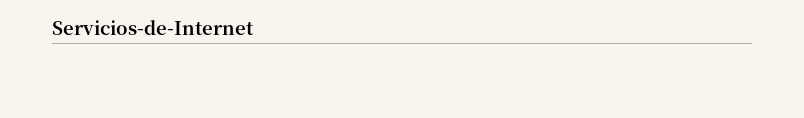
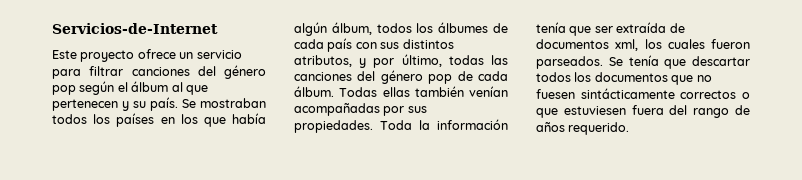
+ Este proyecto ofrece un servicio para filtrar canciones del género pop según el álbum al que pertenecen y su país. Se mostraban todos los países en los que había algún álbum, todos los álbumes de cada país con sus distintos atributos, y por último, todas las canciones del género pop de cada álbum. Todas ellas también venían acompañadas por sus propiedades. Toda la información tenía que ser extraída de documentos xml, los cuales fueron parseados. Se tenía que descartar todos los documentos que no fuesen sintácticamente correctos o que estuviesen fuera del rango de años requerido.

